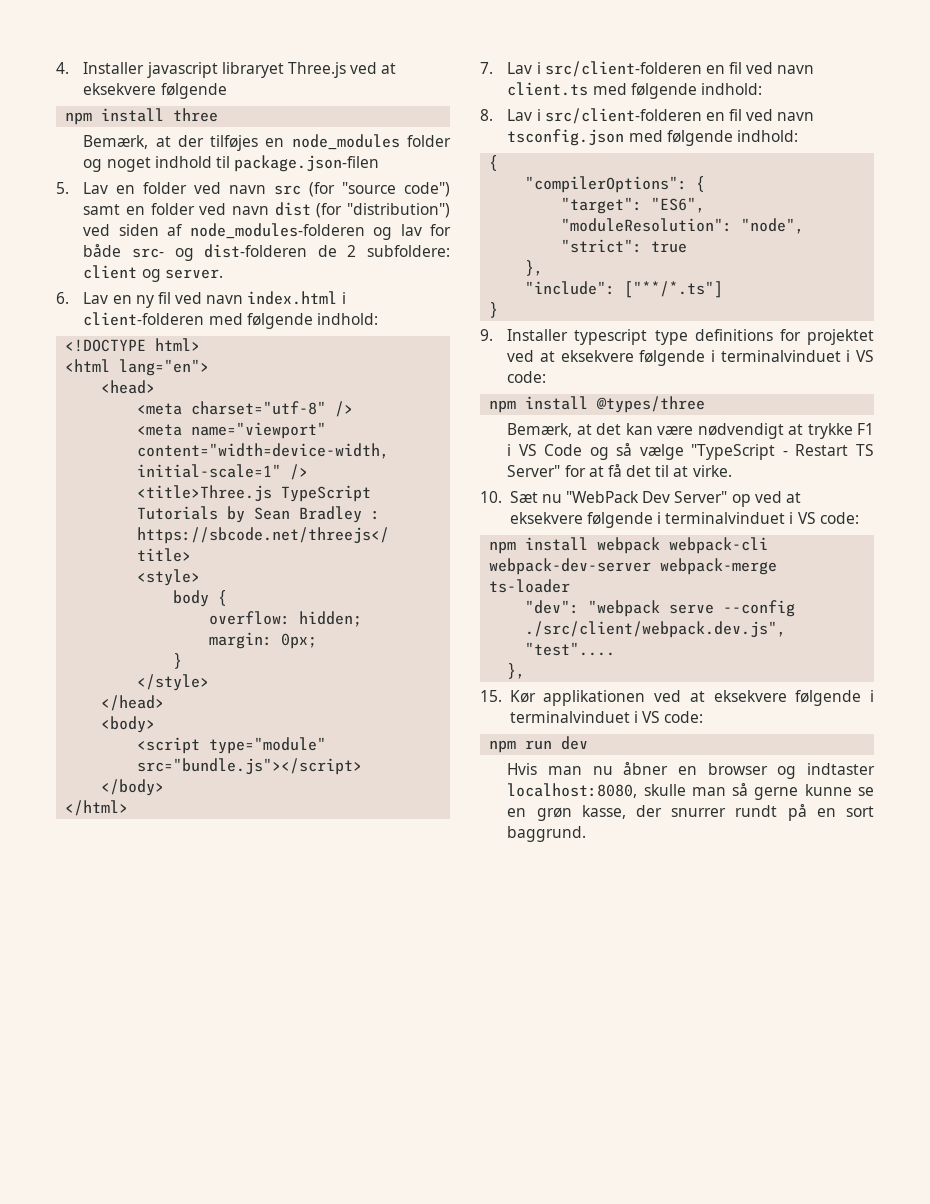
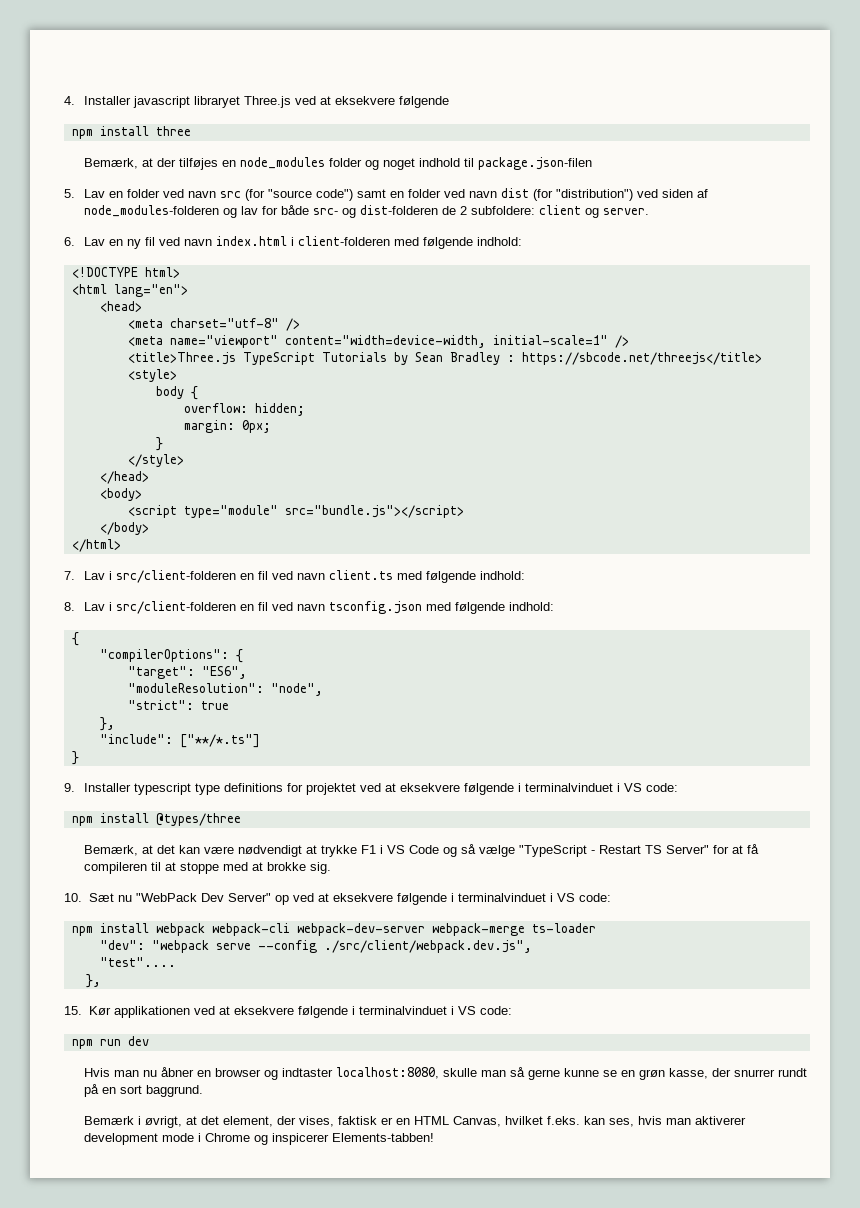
- Bemærk, at det kan være nødvendigt at trykke F1 i VS Code og så vælge "TypeScript - Restart TS Server" for at få det til at virke.
+ Bemærk, at det kan være nødvendigt at trykke F1 i VS Code og så vælge "TypeScript - Restart TS Server" for at få compileren til at stoppe med at brokke sig.
+ Bemærk i øvrigt, at det element, der vises, faktisk er en HTML Canvas, hvilket f.eks. kan ses, hvis man aktiverer development mode i Chrome og inspicerer Elements-tabben!

